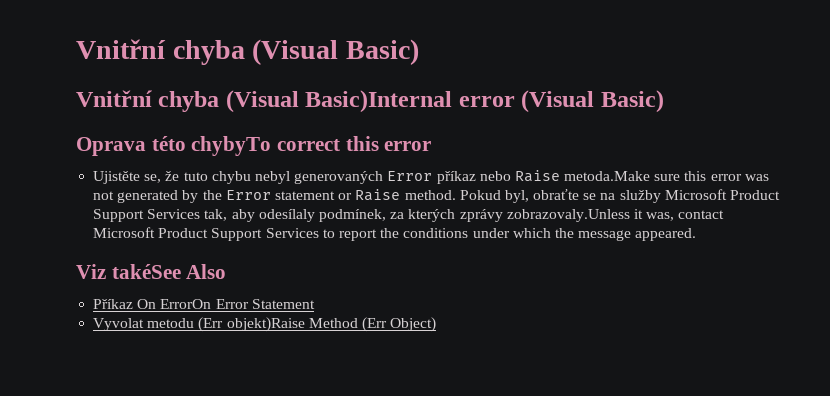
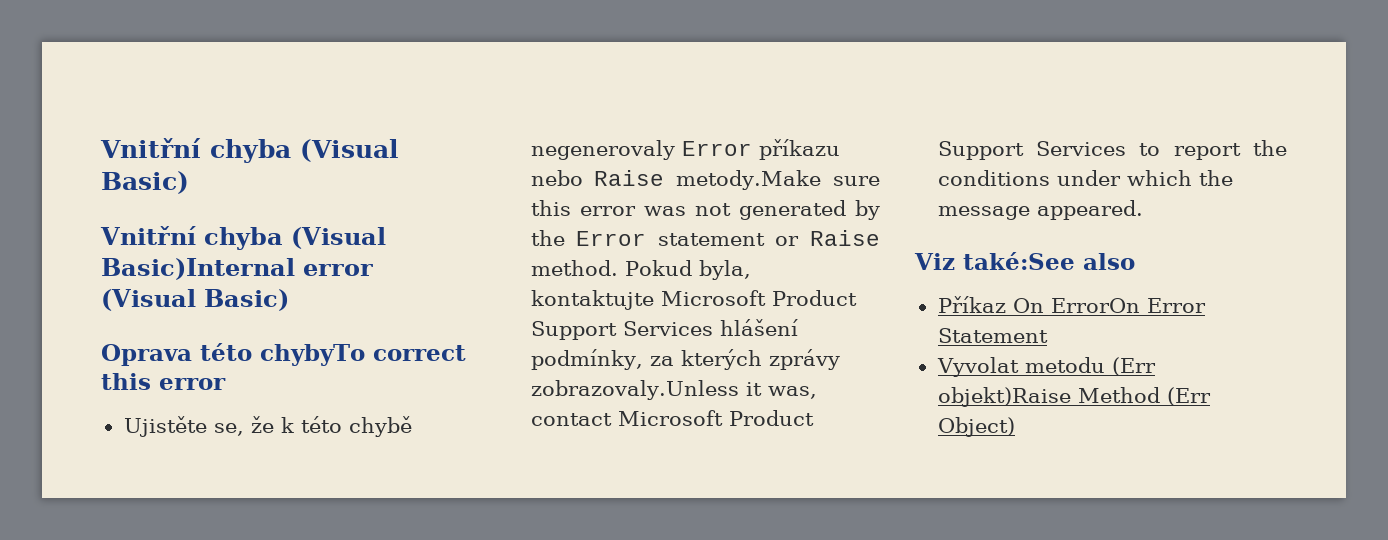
- Ujistěte se, že tuto chybu nebyl generovaných Error příkaz nebo Raise metoda.Make sure this error was not generated by the Error statement or Raise method.
+ Ujistěte se, že k této chybě negenerovaly Error příkazu nebo Raise metody.Make sure this error was not generated by the Error statement or Raise method.
- Pokud byl, obraťte se na služby Microsoft Product Support Services tak, aby odesílaly podmínek, za kterých zprávy zobrazovaly.Unless it was, contact Microsoft Product Support Services to report the conditions under which the message appeared.
+ Pokud byla, kontaktujte Microsoft Product Support Services hlášení podmínky, za kterých zprávy zobrazovaly.Unless it was, contact Microsoft Product Support Services to report the conditions under which the message appeared.
- Viz takéSee Also
+ Viz také:See also

